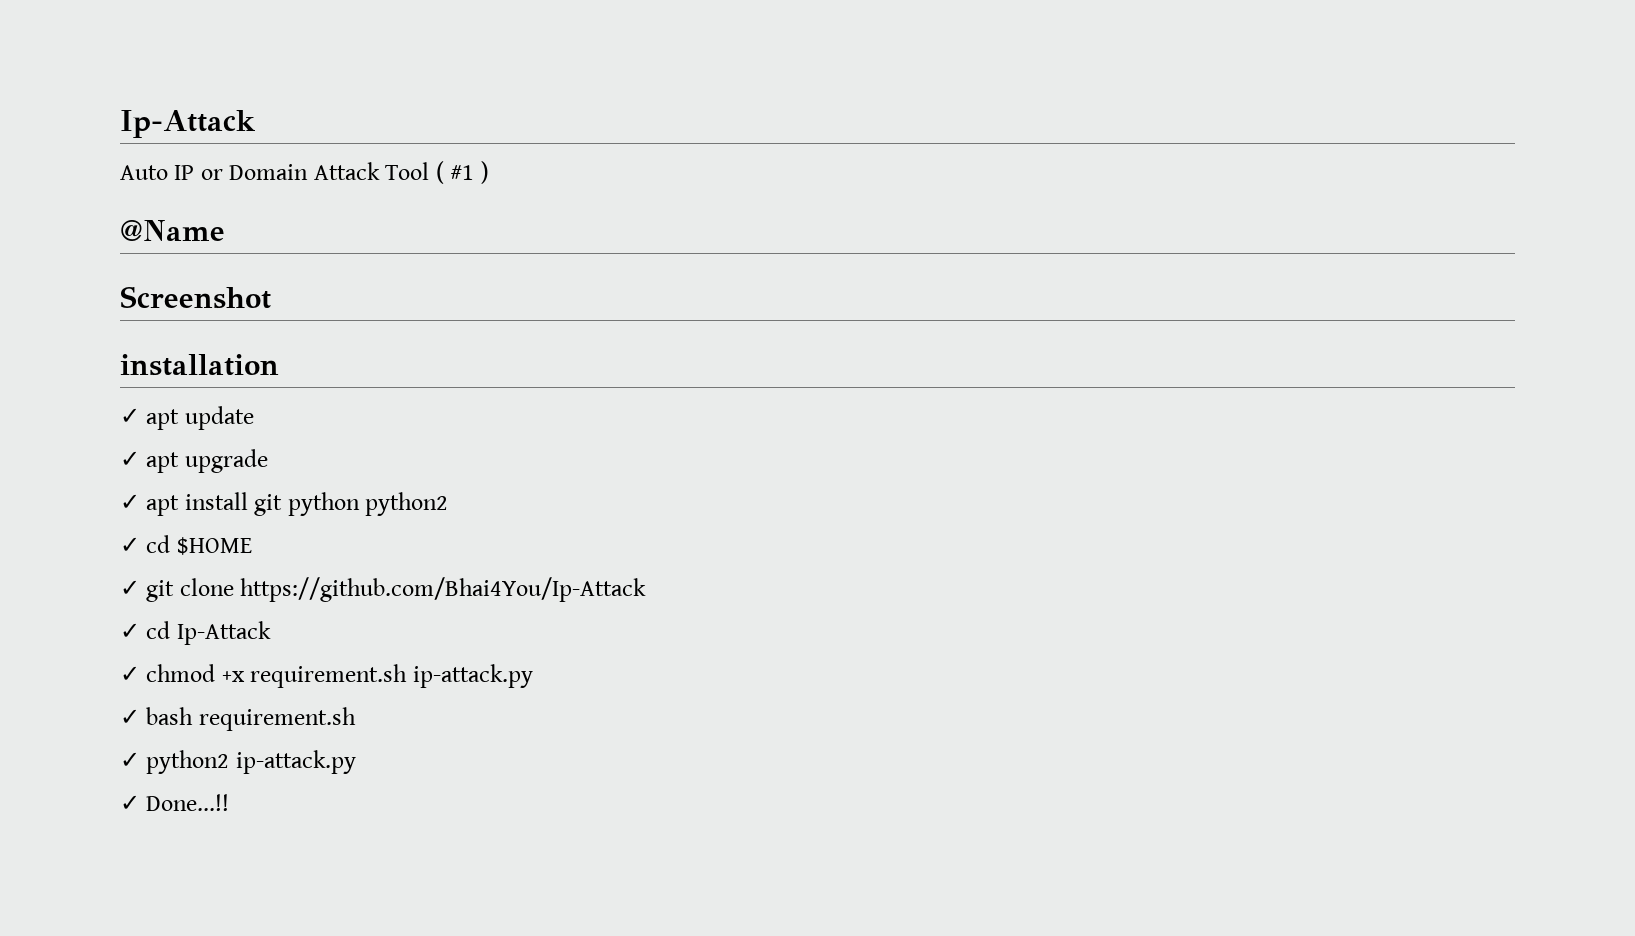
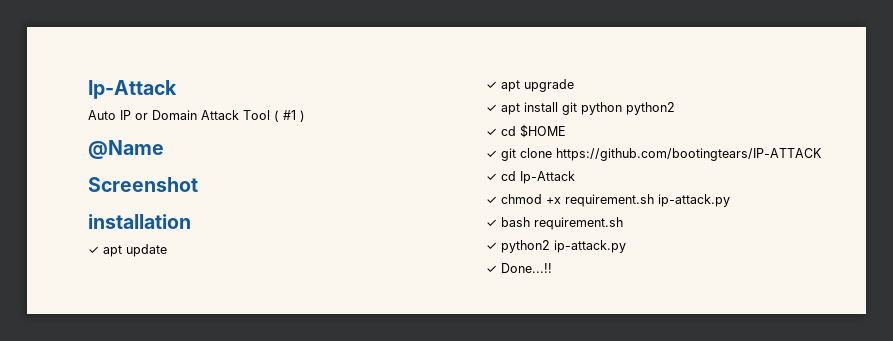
- ✓ git clone https://github.com/Bhai4You/Ip-Attack
+ ✓ git clone https://github.com/bootingtears/IP-ATTACK

